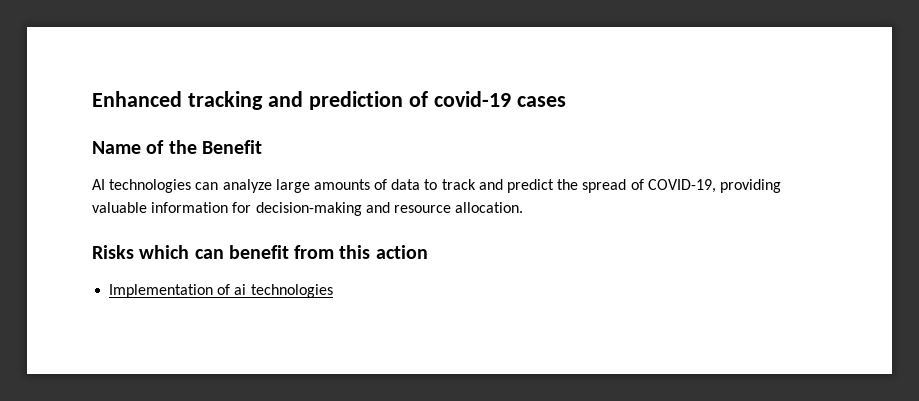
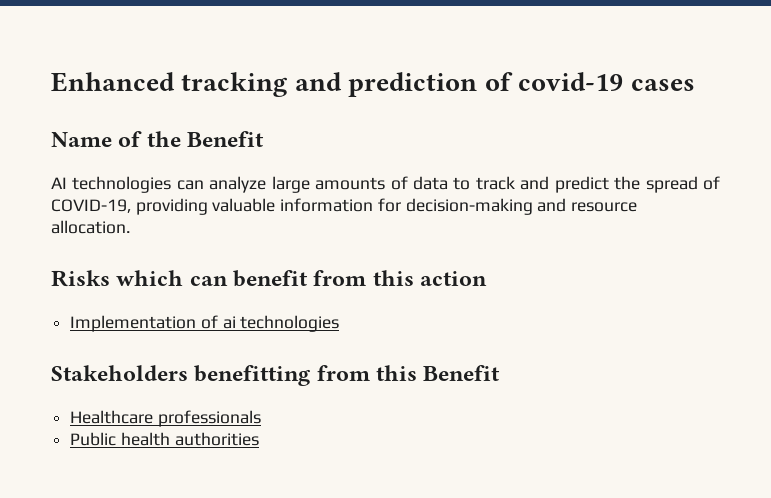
+ Stakeholders benefitting from this Benefit
+ Healthcare professionals
+ Public health authorities

